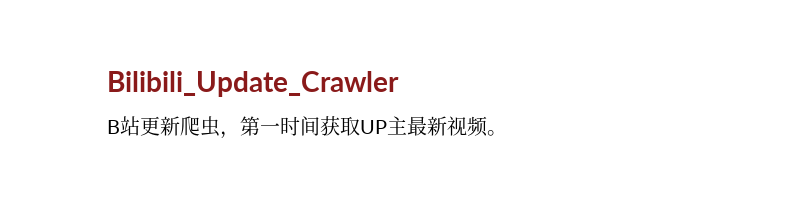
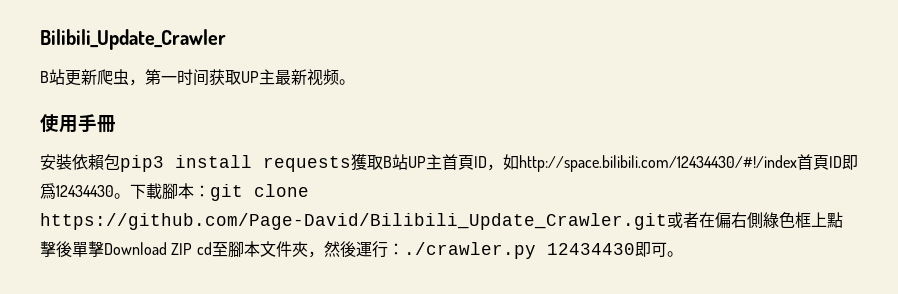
+ 使用手冊
+ 安裝依賴包pip3 install requests獲取B站UP主首頁ID，如http://space.bilibili.com/12434430/#!/index首頁ID即爲12434430。下載腳本：git clone https://github.com/Page-David/Bilibili_Update_Crawler.git或者在偏右側綠色框上點擊後單擊Download ZIP cd至腳本文件夾，然後運行：./crawler.py 12434430即可。

